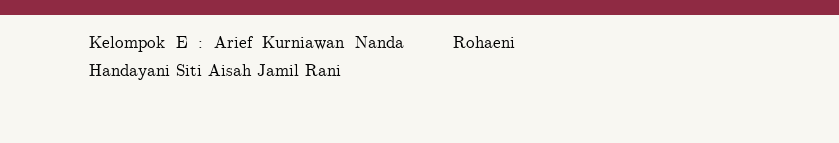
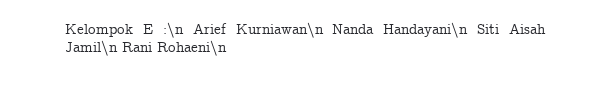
- Kelompok E : Arief Kurniawan Nanda Handayani Siti Aisah Jamil Rani Rohaeni
+ Kelompok E :\n Arief Kurniawan\n Nanda Handayani\n Siti Aisah Jamil\n Rani Rohaeni\n

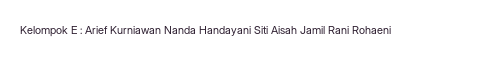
- Kelompok E :\n Arief Kurniawan\n Nanda Handayani\n Siti Aisah Jamil\n Rani Rohaeni\n
+ Kelompok E : Arief Kurniawan Nanda Handayani Siti Aisah Jamil Rani Rohaeni

